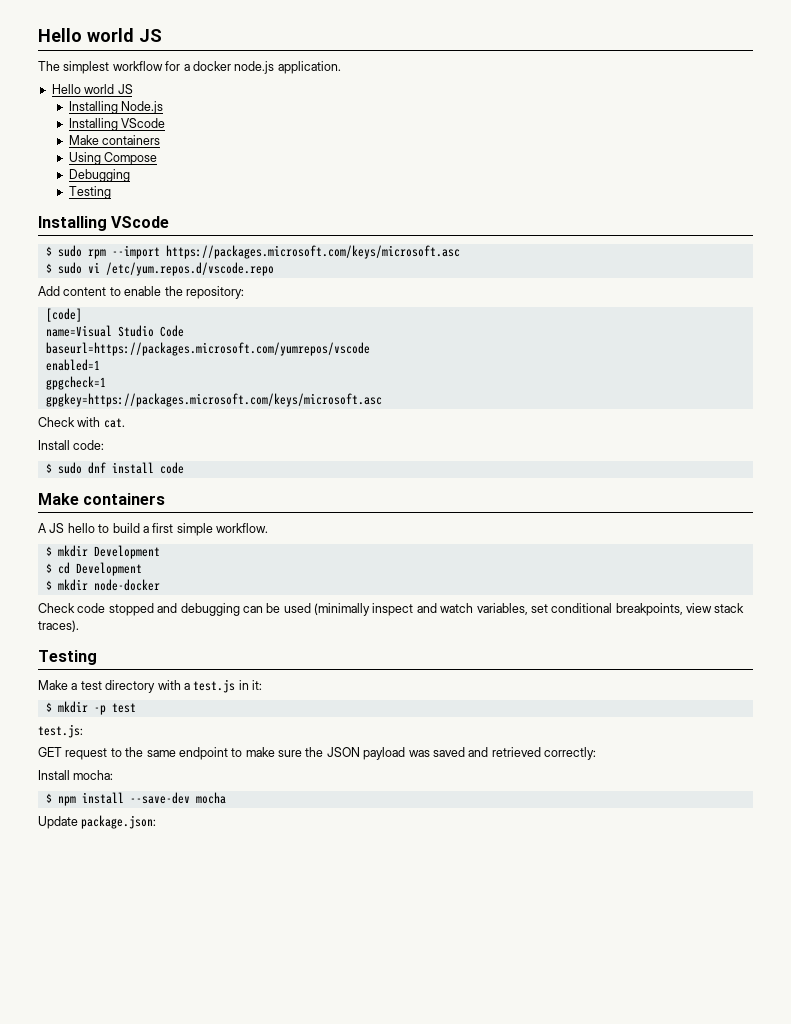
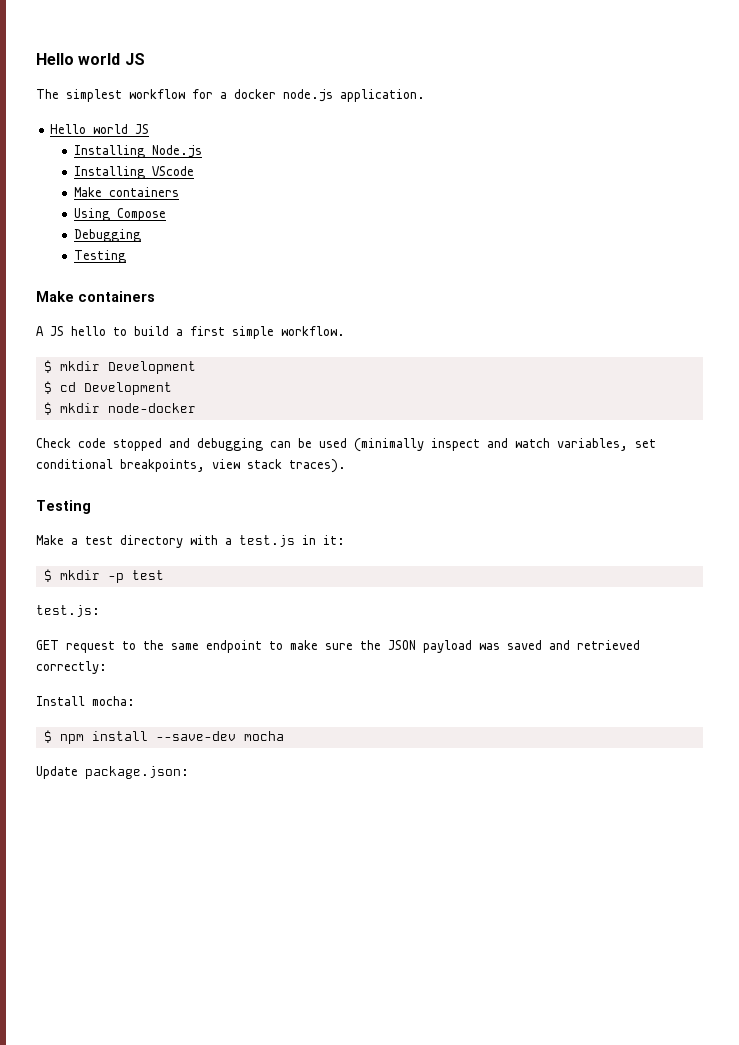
  Debugging
  Testing
- Installing VScode
- $ sudo rpm --import https://packages.microsoft.com/keys/microsoft.asc
- $ sudo vi /etc/yum.repos.d/vscode.repo
- Add content to enable the repository:
- [code]
- name=Visual Studio Code
- baseurl=https://packages.microsoft.com/yumrepos/vscode
- enabled=1
- gpgcheck=1
- gpgkey=https://packages.microsoft.com/keys/microsoft.asc
- Check with cat.
- Install code:
- $ sudo dnf install code

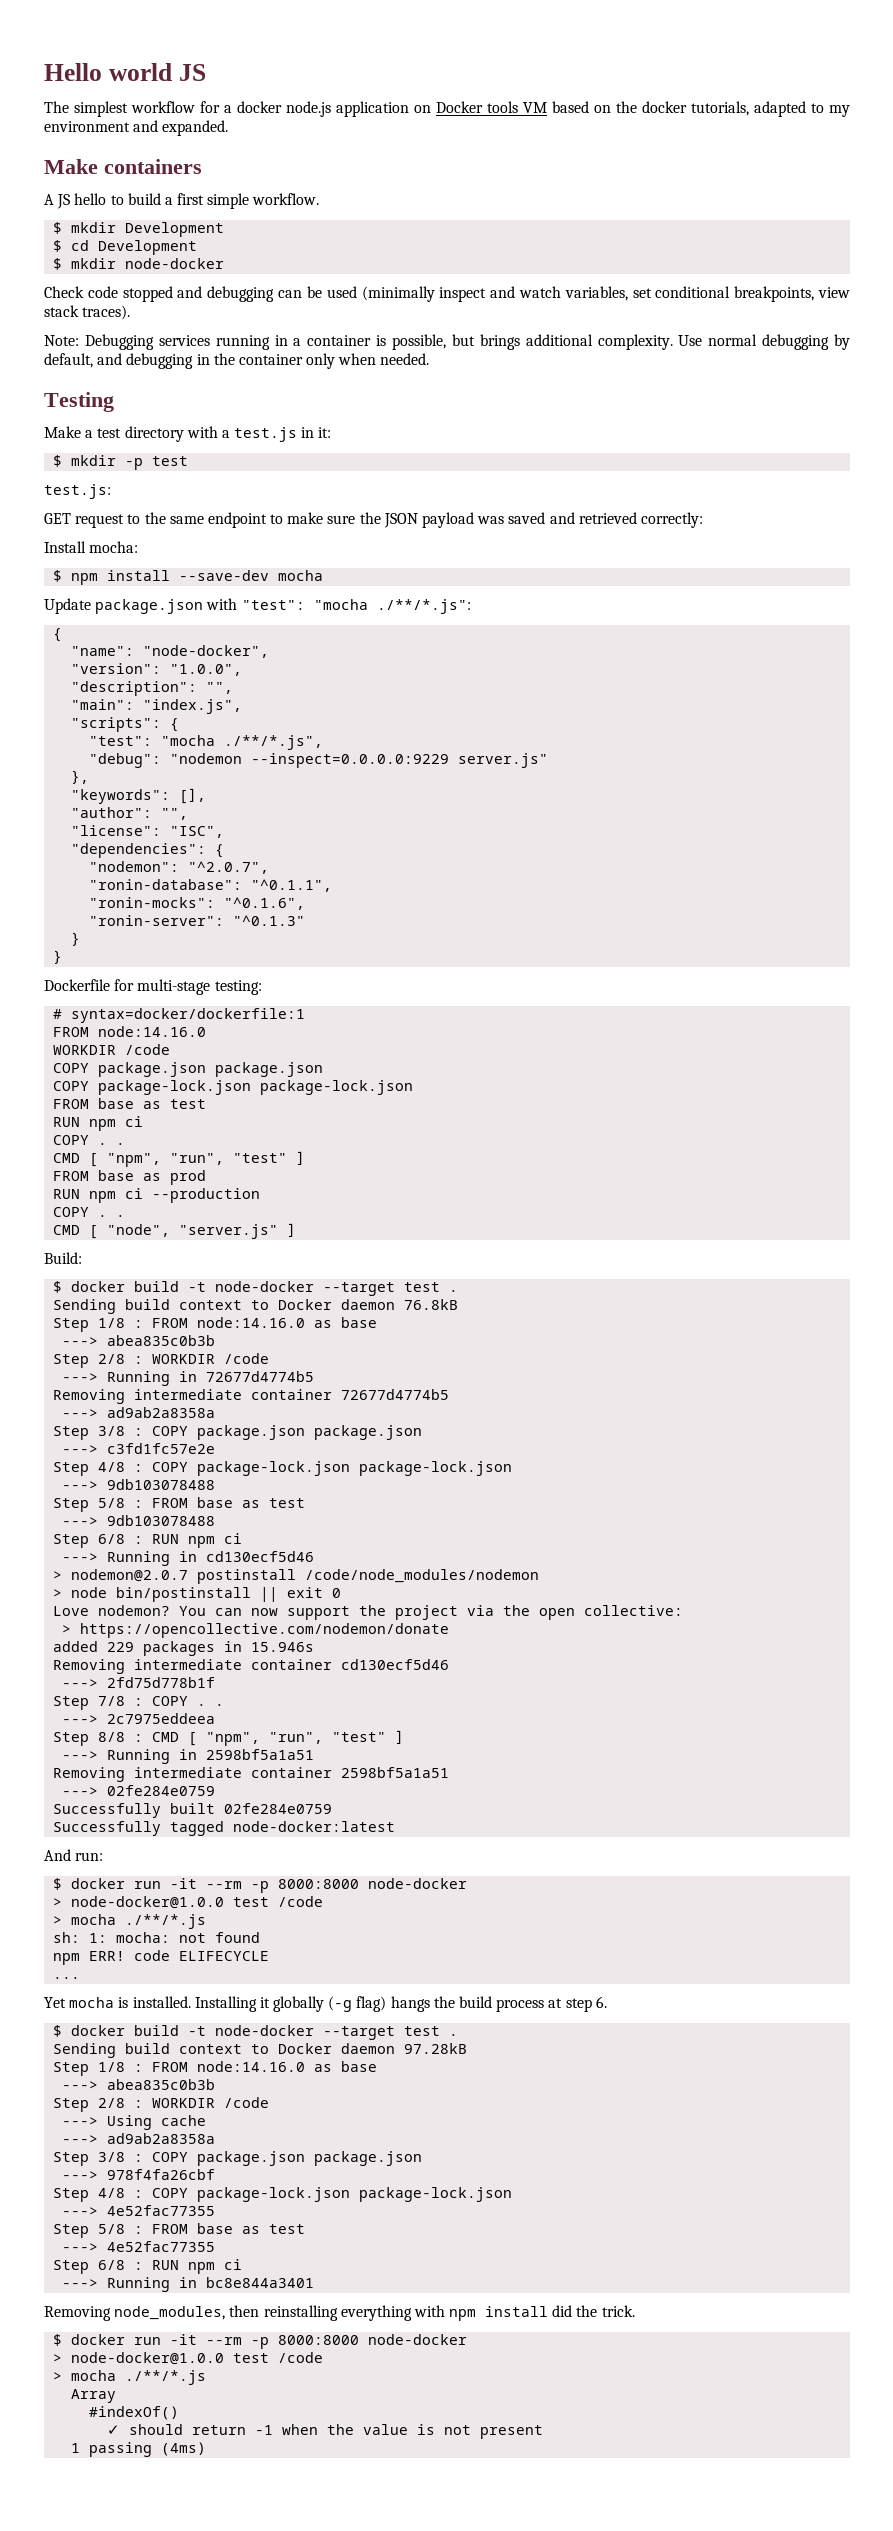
- The simplest workflow for a docker node.js application.
- Hello world JS
- Installing Node.js
- Installing VScode
- Make containers
- Using Compose
- Debugging
- Testing
+ The simplest workflow for a docker node.js application on Docker tools VM based on the docker tutorials, adapted to my environment and expanded.
+ Note: Debugging services running in a container is possible, but brings additional complexity. Use normal debugging by default, and debugging in the container only when needed.
- Update package.json:
+ Update package.json with "test": "mocha ./**/*.js":
+ {
+ "name": "node-docker",
+ "version": "1.0.0",
+ "description": "",
+ "main": "index.js",
+ "scripts": {
+ "test": "mocha ./**/*.js",
+ "debug": "nodemon --inspect=0.0.0.0:9229 server.js"
+ },
+ "keywords": [],
+ "author": "",
+ "license": "ISC",
+ "dependencies": {
+ "nodemon": "^2.0.7",
+ "ronin-database": "^0.1.1",
+ "ronin-mocks": "^0.1.6",
+ "ronin-server": "^0.1.3"
+ }
+ }
+ Dockerfile for multi-stage testing:
+ # syntax=docker/dockerfile:1
+ FROM node:14.16.0
+ WORKDIR /code
+ COPY package.json package.json
+ COPY package-lock.json package-lock.json
+ FROM base as test
+ RUN npm ci
+ COPY . .
+ CMD [ "npm", "run", "test" ]
+ FROM base as prod
+ RUN npm ci --production
+ COPY . .
+ CMD [ "node", "server.js" ]
+ Build:
+ $ docker build -t node-docker --target test .
+ Sending build context to Docker daemon 76.8kB
+ Step 1/8 : FROM node:14.16.0 as base
+ ---> abea835c0b3b
+ Step 2/8 : WORKDIR /code
+ ---> Running in 72677d4774b5
+ Removing intermediate container 72677d4774b5
+ ---> ad9ab2a8358a
+ Step 3/8 : COPY package.json package.json
+ ---> c3fd1fc57e2e
+ Step 4/8 : COPY package-lock.json package-lock.json
+ ---> 9db103078488
+ Step 5/8 : FROM base as test
+ ---> 9db103078488
+ Step 6/8 : RUN npm ci
+ ---> Running in cd130ecf5d46
+ > nodemon@2.0.7 postinstall /code/node_modules/nodemon
+ > node bin/postinstall || exit 0
+ Love nodemon? You can now support the project via the open collective:
+ > https://opencollective.com/nodemon/donate
+ added 229 packages in 15.946s
+ Removing intermediate container cd130ecf5d46
+ ---> 2fd75d778b1f
+ Step 7/8 : COPY . .
+ ---> 2c7975eddeea
+ Step 8/8 : CMD [ "npm", "run", "test" ]
+ ---> Running in 2598bf5a1a51
+ Removing intermediate container 2598bf5a1a51
+ ---> 02fe284e0759
+ Successfully built 02fe284e0759
+ Successfully tagged node-docker:latest
+ And run:
+ $ docker run -it --rm -p 8000:8000 node-docker
+ > node-docker@1.0.0 test /code
+ > mocha ./**/*.js
+ sh: 1: mocha: not found
+ npm ERR! code ELIFECYCLE
+ ...
+ Yet mocha is installed. Installing it globally (-g flag) hangs the build process at step 6.
+ $ docker build -t node-docker --target test .
+ Sending build context to Docker daemon 97.28kB
+ Step 1/8 : FROM node:14.16.0 as base
+ ---> abea835c0b3b
+ Step 2/8 : WORKDIR /code
+ ---> Using cache
+ ---> ad9ab2a8358a
+ Step 3/8 : COPY package.json package.json
+ ---> 978f4fa26cbf
+ Step 4/8 : COPY package-lock.json package-lock.json
+ ---> 4e52fac77355
+ Step 5/8 : FROM base as test
+ ---> 4e52fac77355
+ Step 6/8 : RUN npm ci
+ ---> Running in bc8e844a3401
+ Removing node_modules, then reinstalling everything with npm install did the trick.
+ $ docker run -it --rm -p 8000:8000 node-docker
+ > node-docker@1.0.0 test /code
+ > mocha ./**/*.js
+ Array
+ #indexOf()
+ ✓ should return -1 when the value is not present
+ 1 passing (4ms)

